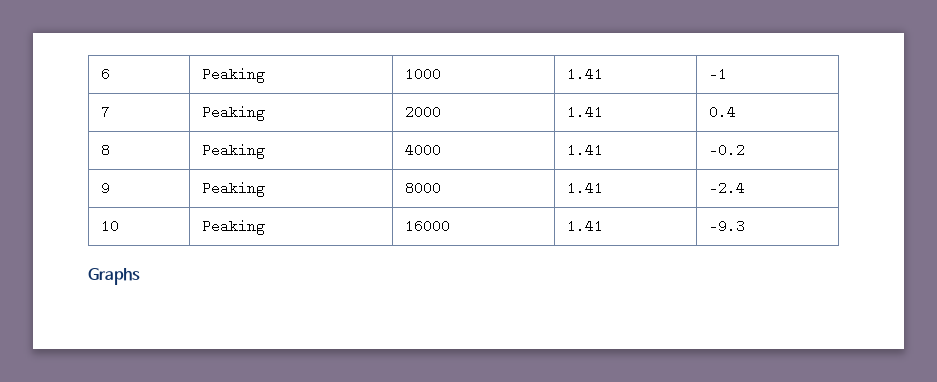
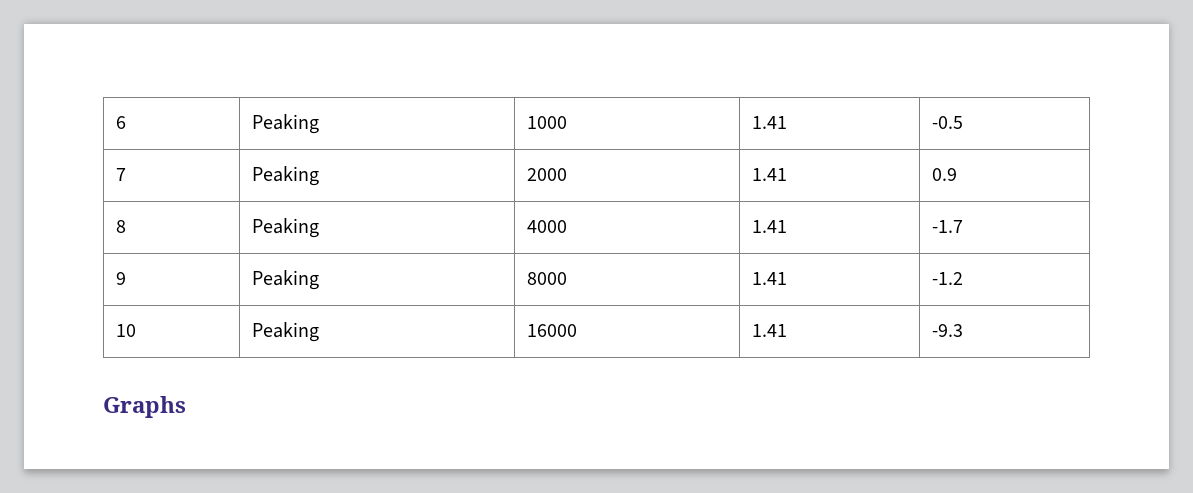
- 6 | Peaking | 1000 | 1.41 | -1
+ 6 | Peaking | 1000 | 1.41 | -0.5
- 7 | Peaking | 2000 | 1.41 | 0.4
+ 7 | Peaking | 2000 | 1.41 | 0.9
- 8 | Peaking | 4000 | 1.41 | -0.2
+ 8 | Peaking | 4000 | 1.41 | -1.7
- 9 | Peaking | 8000 | 1.41 | -2.4
+ 9 | Peaking | 8000 | 1.41 | -1.2

